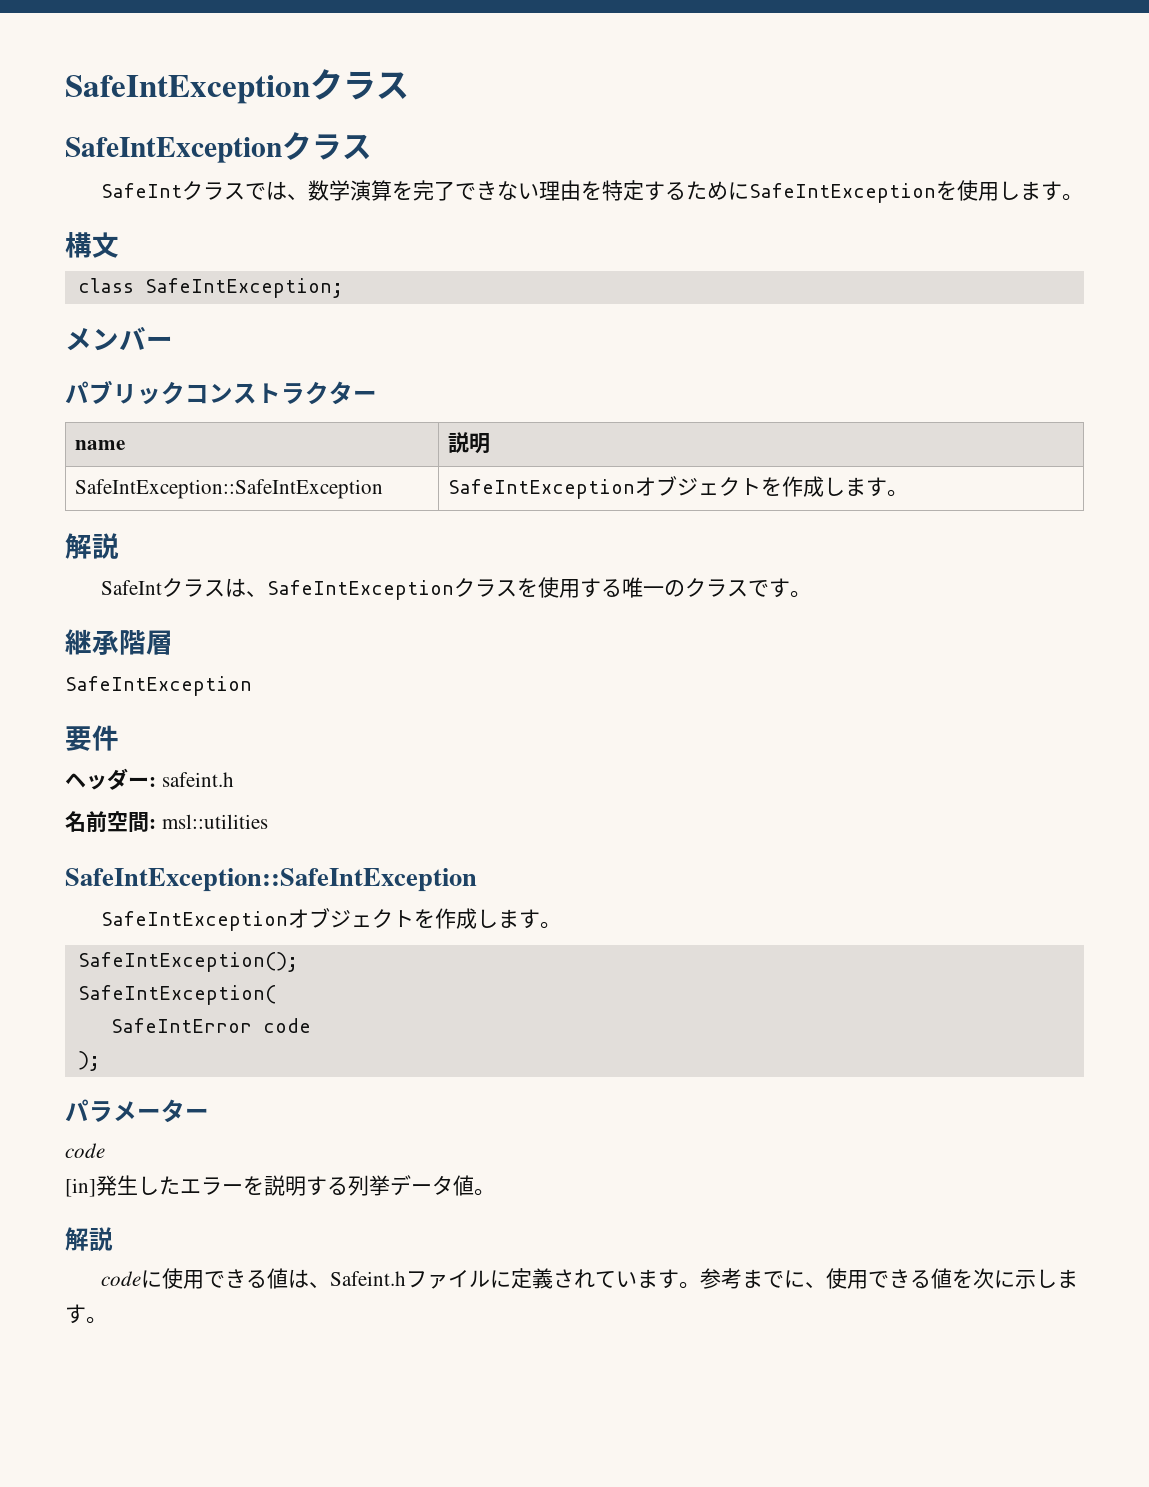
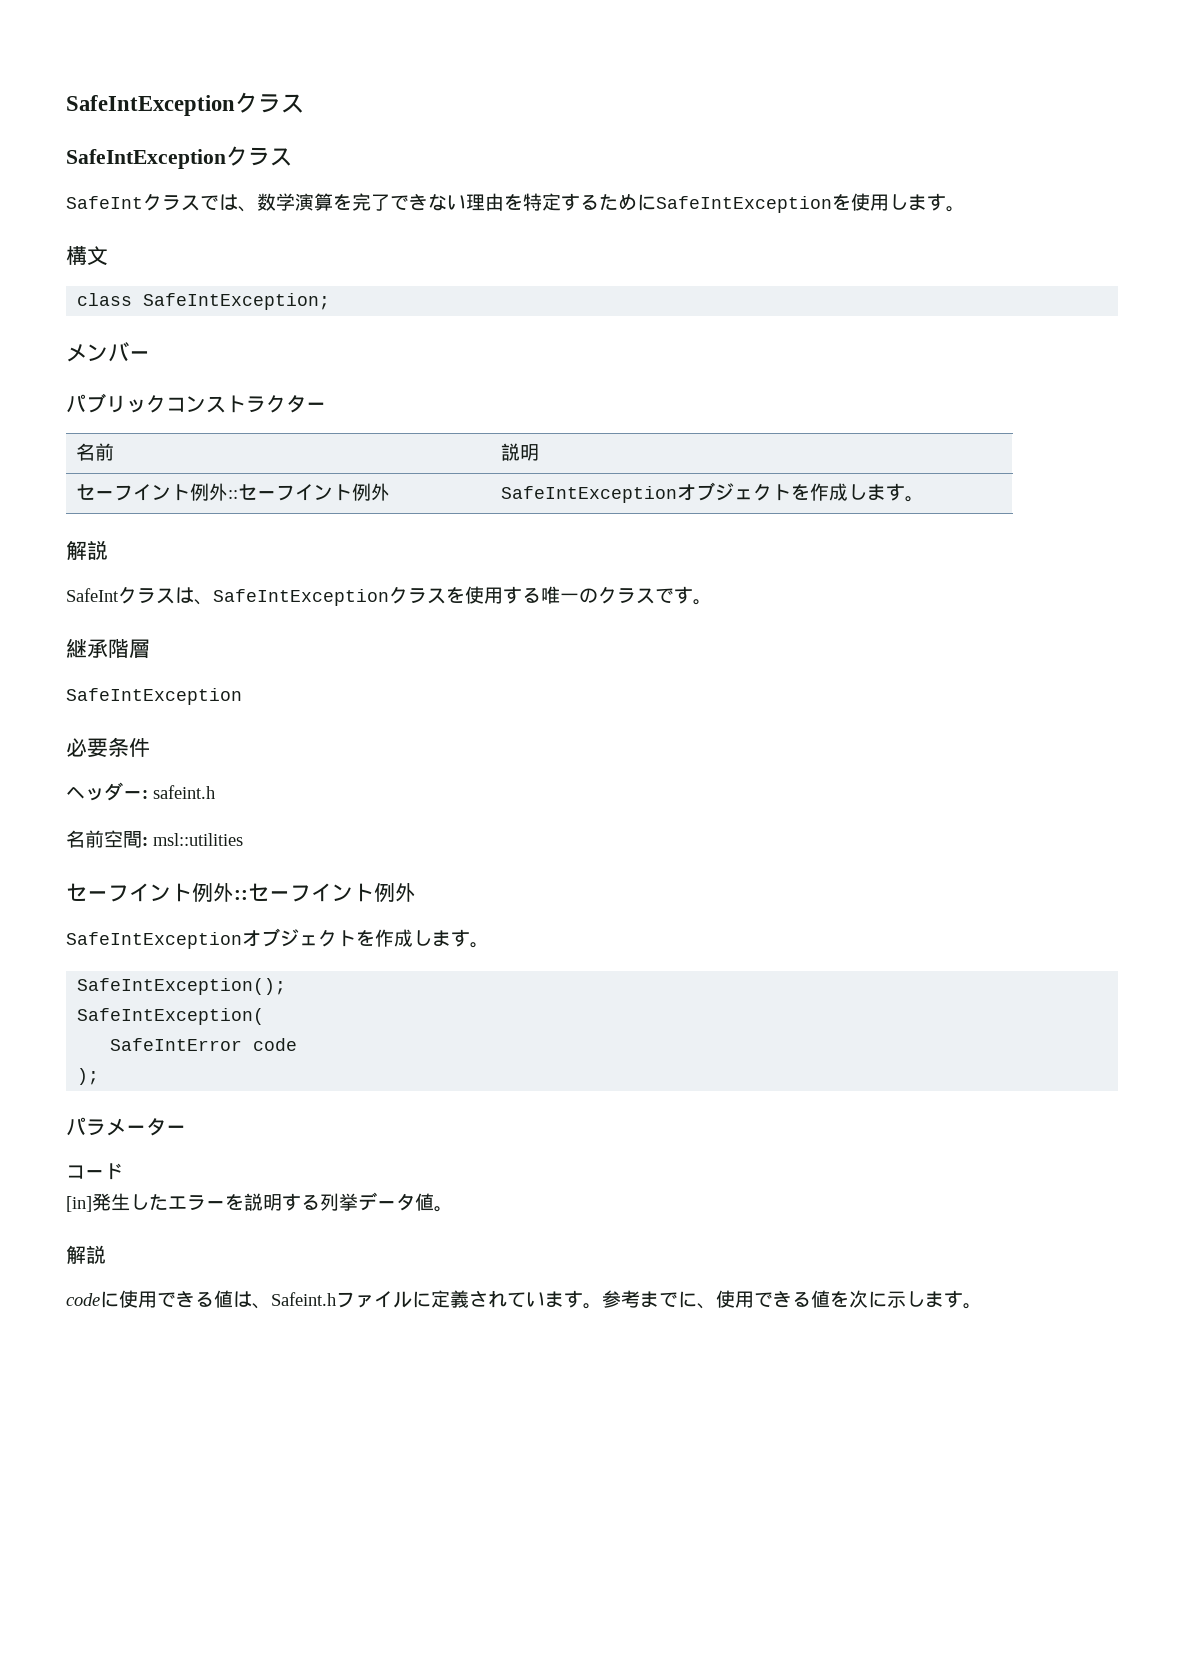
- name | 説明
+ 名前 | 説明
- SafeIntException::SafeIntException | SafeIntExceptionオブジェクトを作成します。
+ セーフイント例外::セーフイント例外 | SafeIntExceptionオブジェクトを作成します。
- 要件
+ 必要条件
  名前空間: msl::utilities
- SafeIntException::SafeIntException
+ セーフイント例外::セーフイント例外
  パラメーター
- code
+ コード

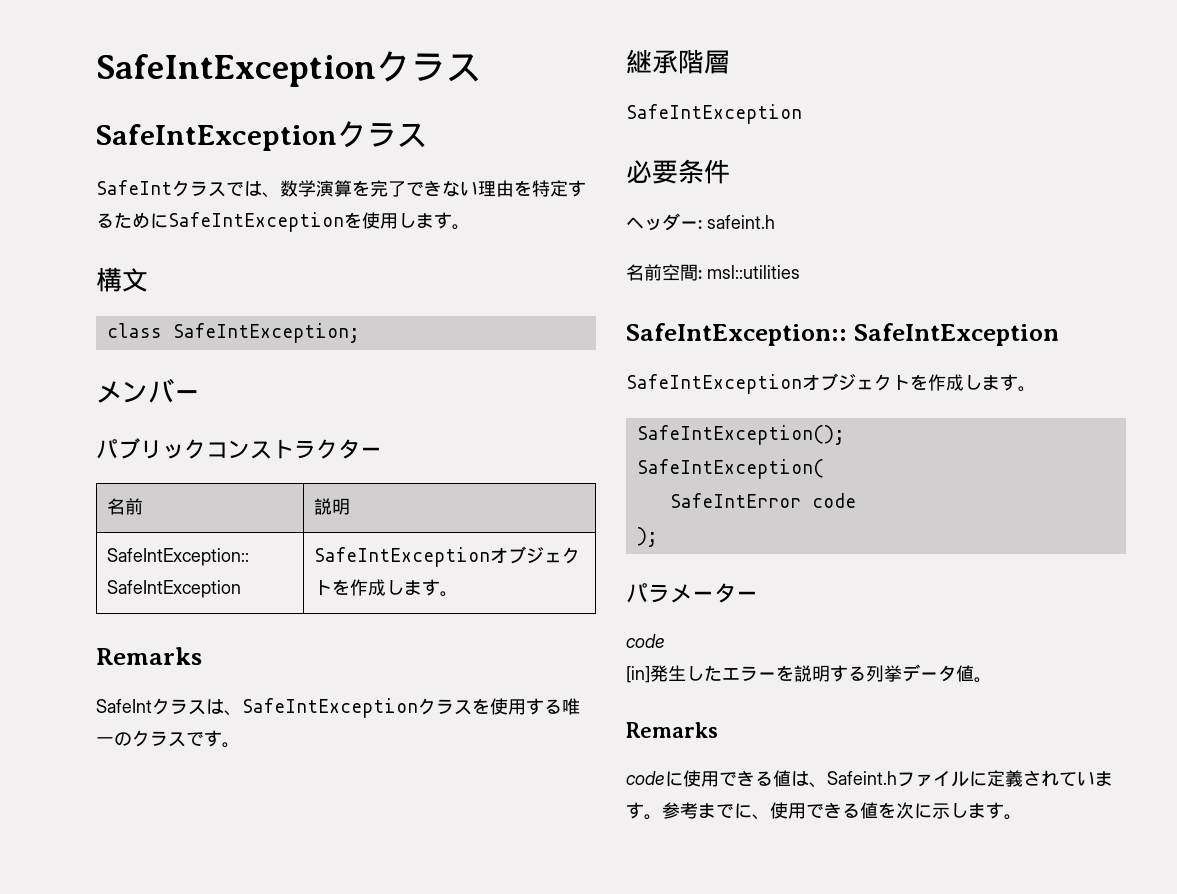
- セーフイント例外::セーフイント例外 | SafeIntExceptionオブジェクトを作成します。
- 解説
+ SafeIntException:: SafeIntException | SafeIntExceptionオブジェクトを作成します。
+ Remarks
  名前空間: msl::utilities
- セーフイント例外::セーフイント例外
+ SafeIntException:: SafeIntException
  パラメーター
- コード
+ code
  [in]発生したエラーを説明する列挙データ値。
- 解説
+ Remarks

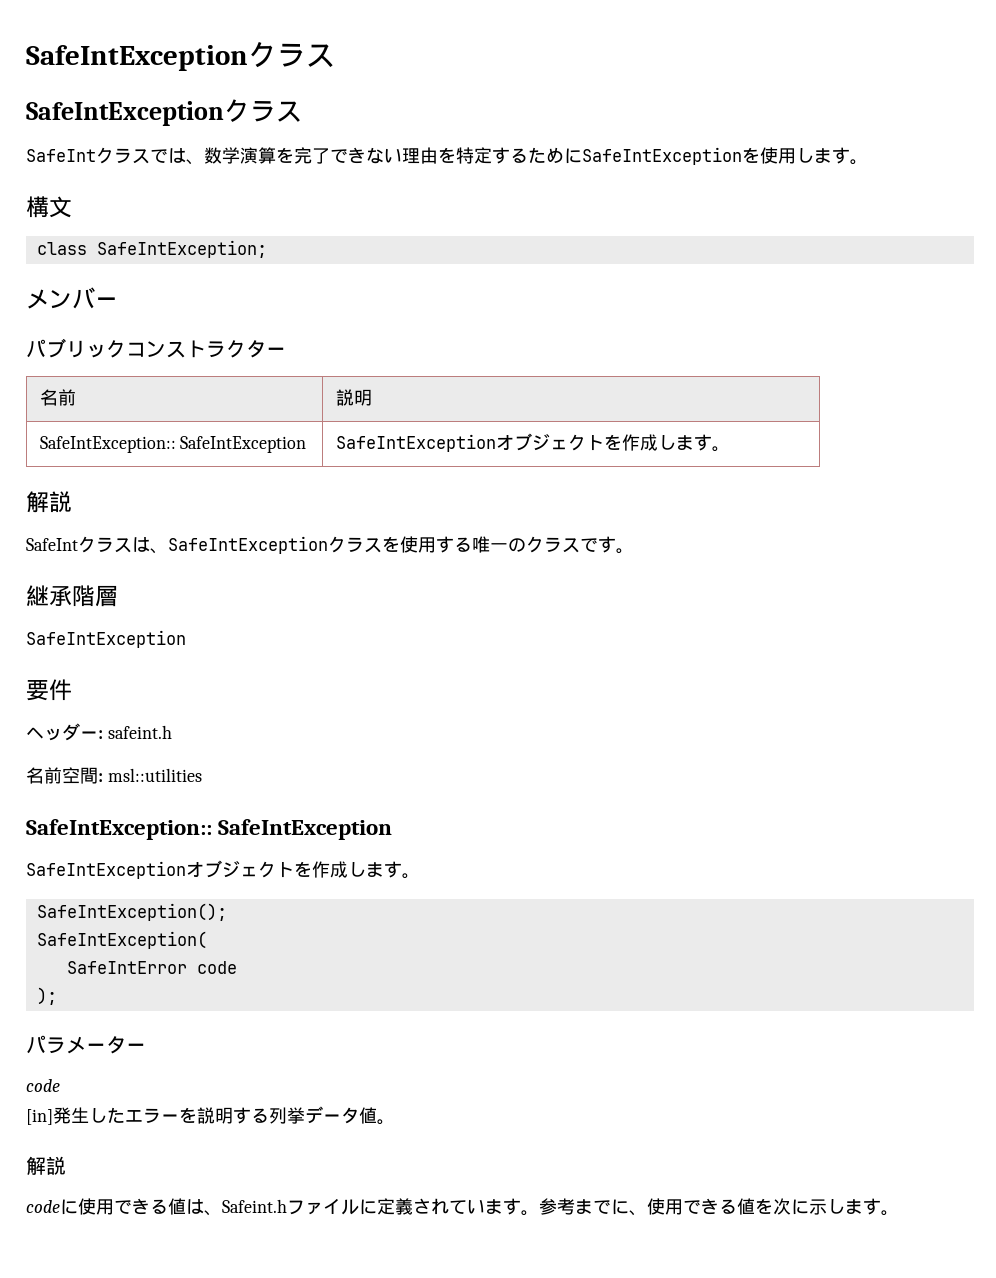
  SafeIntException:: SafeIntException | SafeIntExceptionオブジェクトを作成します。
- Remarks
+ 解説
- 必要条件
+ 要件
  [in]発生したエラーを説明する列挙データ値。
- Remarks
+ 解説

